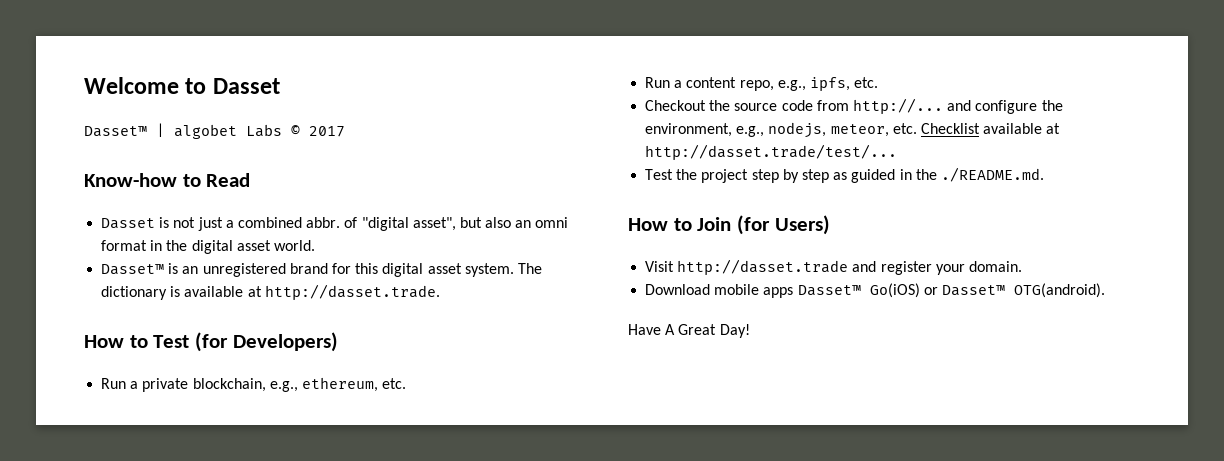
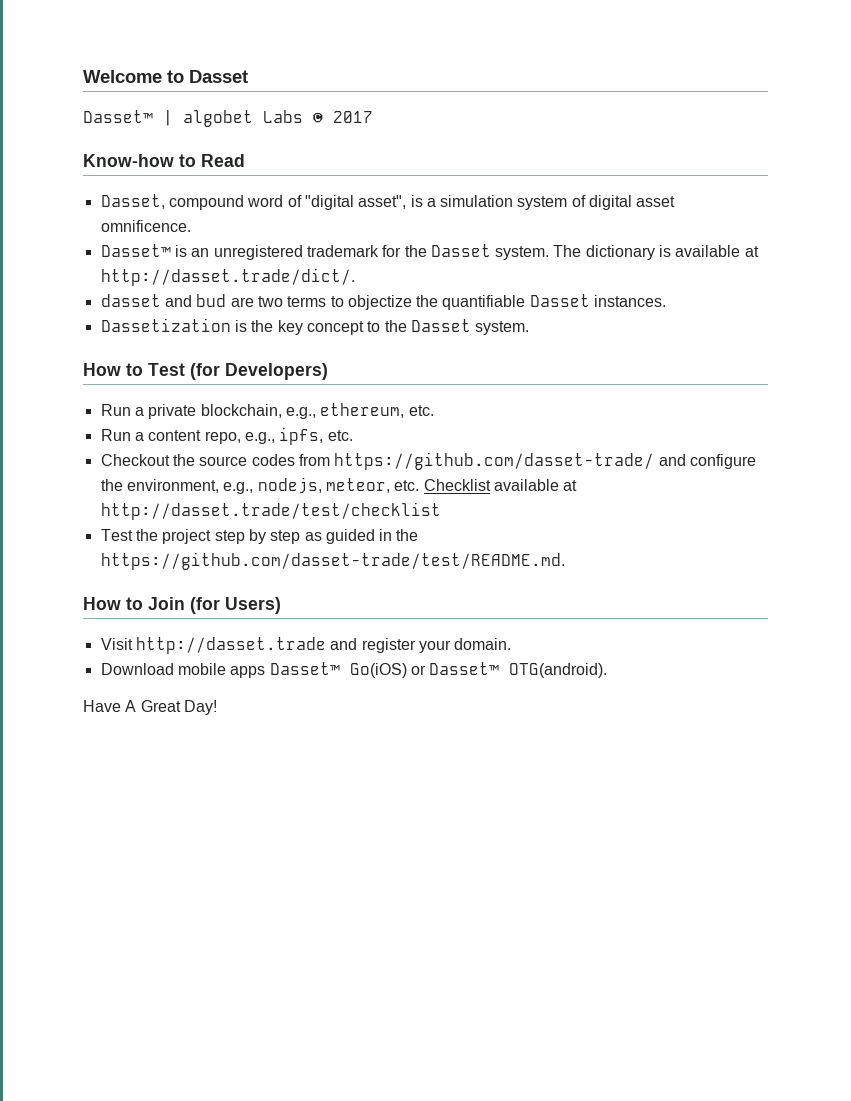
- Dasset is not just a combined abbr. of "digital asset", but also an omni format in the digital asset world.
+ Dasset, compound word of "digital asset", is a simulation system of digital asset omnificence.
- Dasset™ is an unregistered brand for this digital asset system.
+ Dasset™ is an unregistered trademark for the Dasset system.
- The dictionary is available at http://dasset.trade.
+ The dictionary is available at http://dasset.trade/dict/.
+ dasset and bud are two terms to objectize the quantifiable Dasset instances.
+ Dassetization is the key concept to the Dasset system.
- Checkout the source code from http://... and configure the environment, e.g., nodejs, meteor, etc. Checklist available at http://dasset.trade/test/...
+ Checkout the source codes from https://github.com/dasset-trade/ and configure the environment, e.g., nodejs, meteor, etc. Checklist available at http://dasset.trade/test/checklist
- Test the project step by step as guided in the ./README.md.
+ Test the project step by step as guided in the https://github.com/dasset-trade/test/README.md.

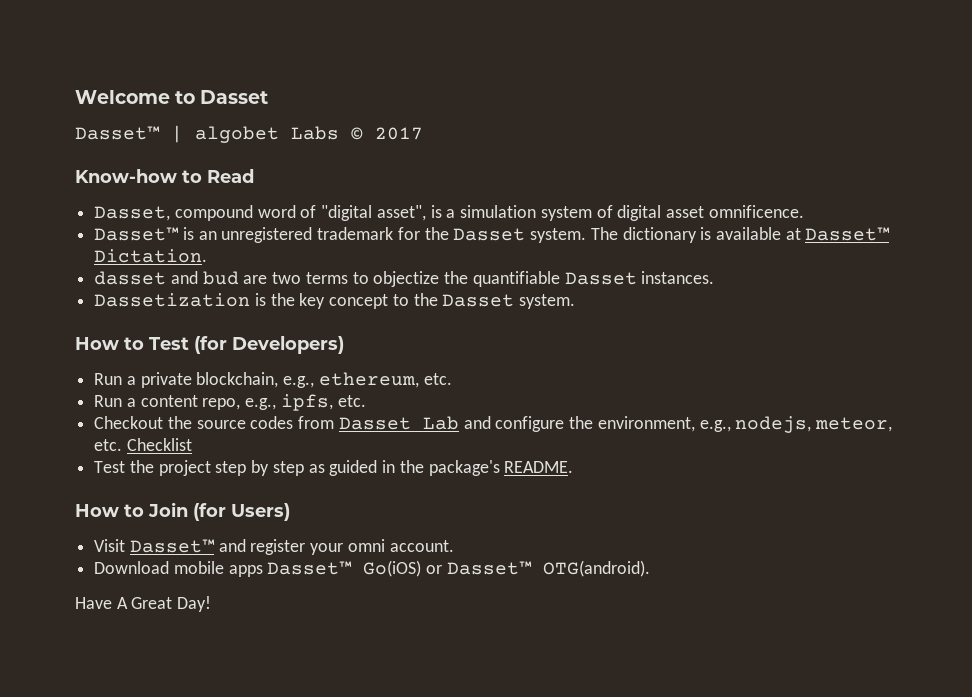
- The dictionary is available at http://dasset.trade/dict/.
+ The dictionary is available at Dasset™ Dictation.
- Checkout the source codes from https://github.com/dasset-trade/ and configure the environment, e.g., nodejs, meteor, etc. Checklist available at http://dasset.trade/test/checklist
+ Checkout the source codes from Dasset Lab and configure the environment, e.g., nodejs, meteor, etc. Checklist
- Test the project step by step as guided in the https://github.com/dasset-trade/test/README.md.
+ Test the project step by step as guided in the package's README.
- Visit http://dasset.trade and register your domain.
+ Visit Dasset™ and register your omni account.

